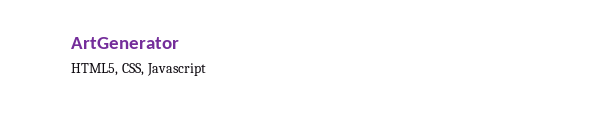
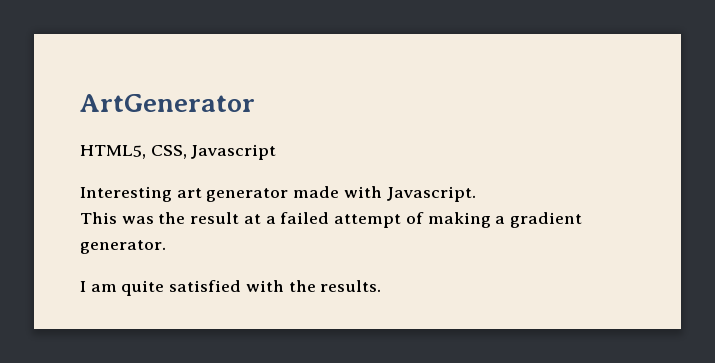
+ Interesting art generator made with Javascript.
+ This was the result at a failed attempt of making a gradient generator.
+ I am quite satisfied with the results.

